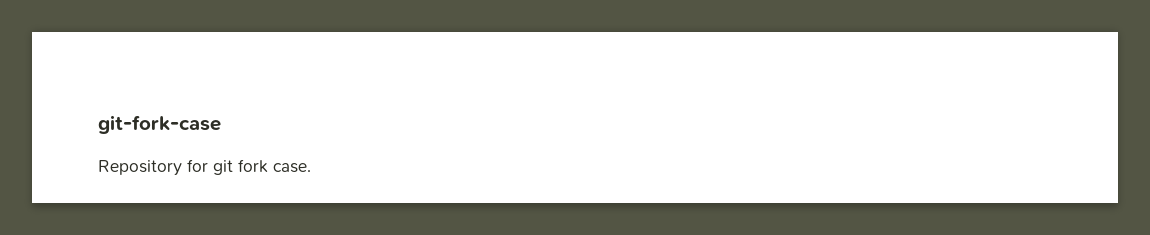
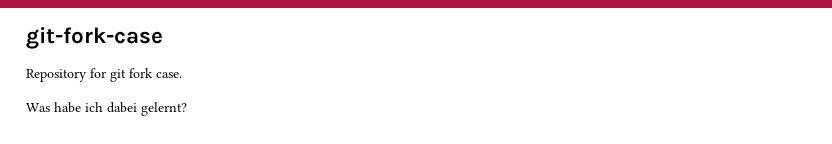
+ Was habe ich dabei gelernt?

